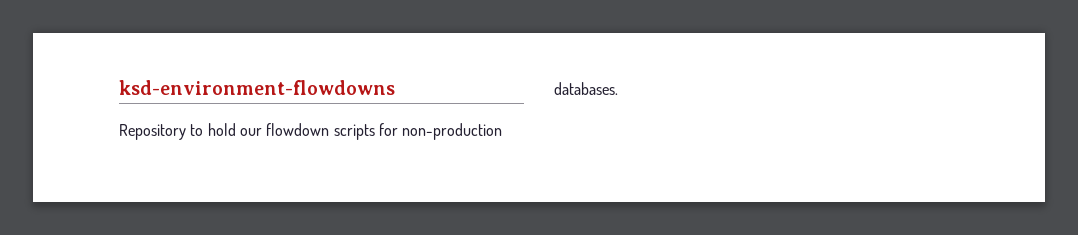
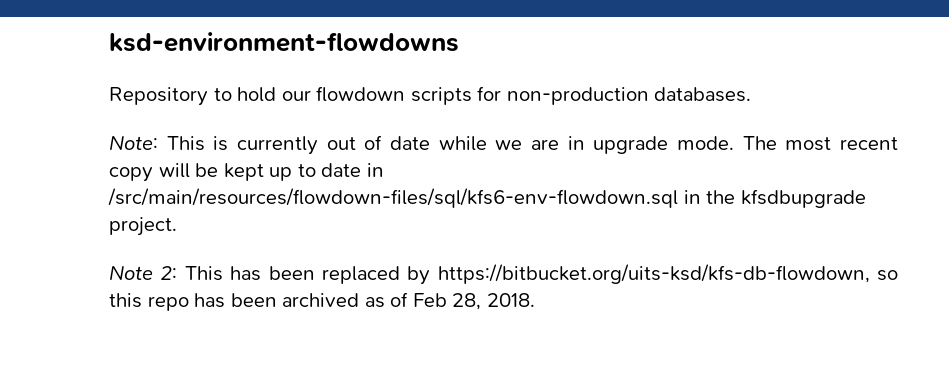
+ Note: This is currently out of date while we are in upgrade mode. The most recent copy will be kept up to date in /src/main/resources/flowdown-files/sql/kfs6-env-flowdown.sql in the kfsdbupgrade project.
+ Note 2: This has been replaced by https://bitbucket.org/uits-ksd/kfs-db-flowdown, so this repo has been archived as of Feb 28, 2018.

